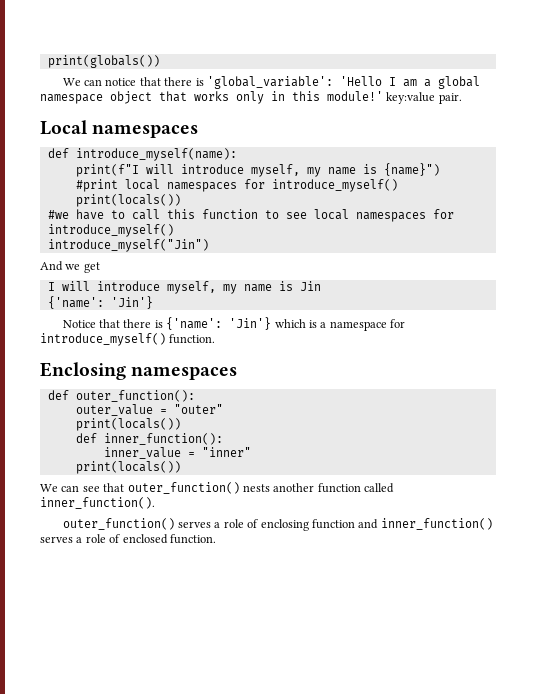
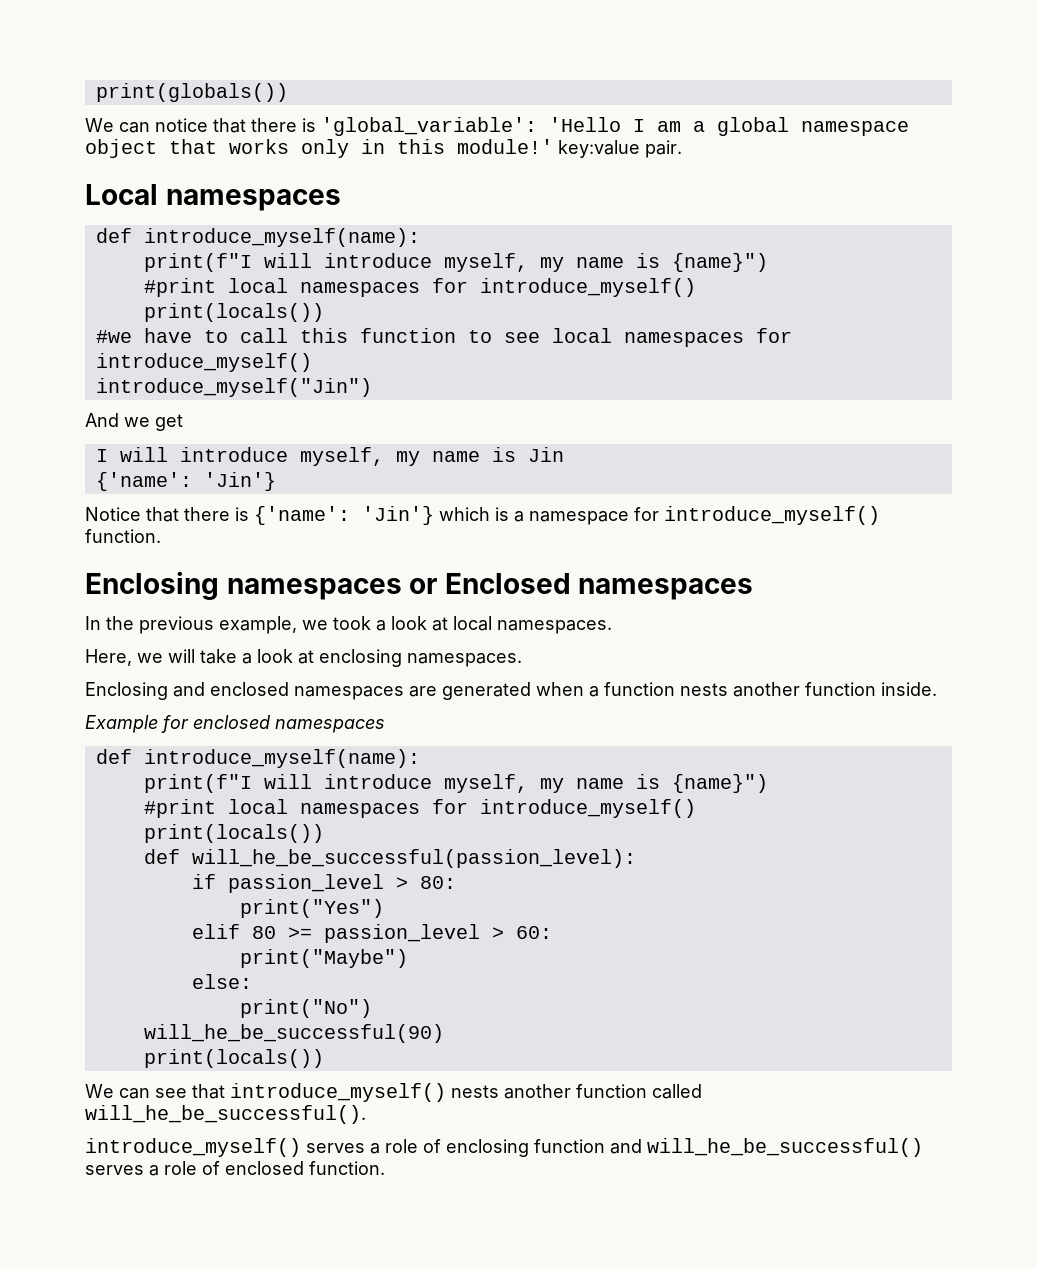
- Enclosing namespaces
- def outer_function():
- outer_value = "outer"
+ Enclosing namespaces or Enclosed namespaces
+ In the previous example, we took a look at local namespaces.
+ Here, we will take a look at enclosing namespaces.
+ Enclosing and enclosed namespaces are generated when a function nests another function inside.
+ Example for enclosed namespaces
+ def introduce_myself(name):
+ print(f"I will introduce myself, my name is {name}")
+ #print local namespaces for introduce_myself()
  print(locals())
- def inner_function():
- inner_value = "inner"
+ def will_he_be_successful(passion_level):
+ if passion_level > 80:
+ print("Yes")
+ elif 80 >= passion_level > 60:
+ print("Maybe")
+ else:
+ print("No")
+ will_he_be_successful(90)
- We can see that outer_function() nests another function called inner_function().
- outer_function() serves a role of enclosing function and inner_function() serves a role of enclosed function.
+ We can see that introduce_myself() nests another function called will_he_be_successful().
+ introduce_myself() serves a role of enclosing function and will_he_be_successful() serves a role of enclosed function.

